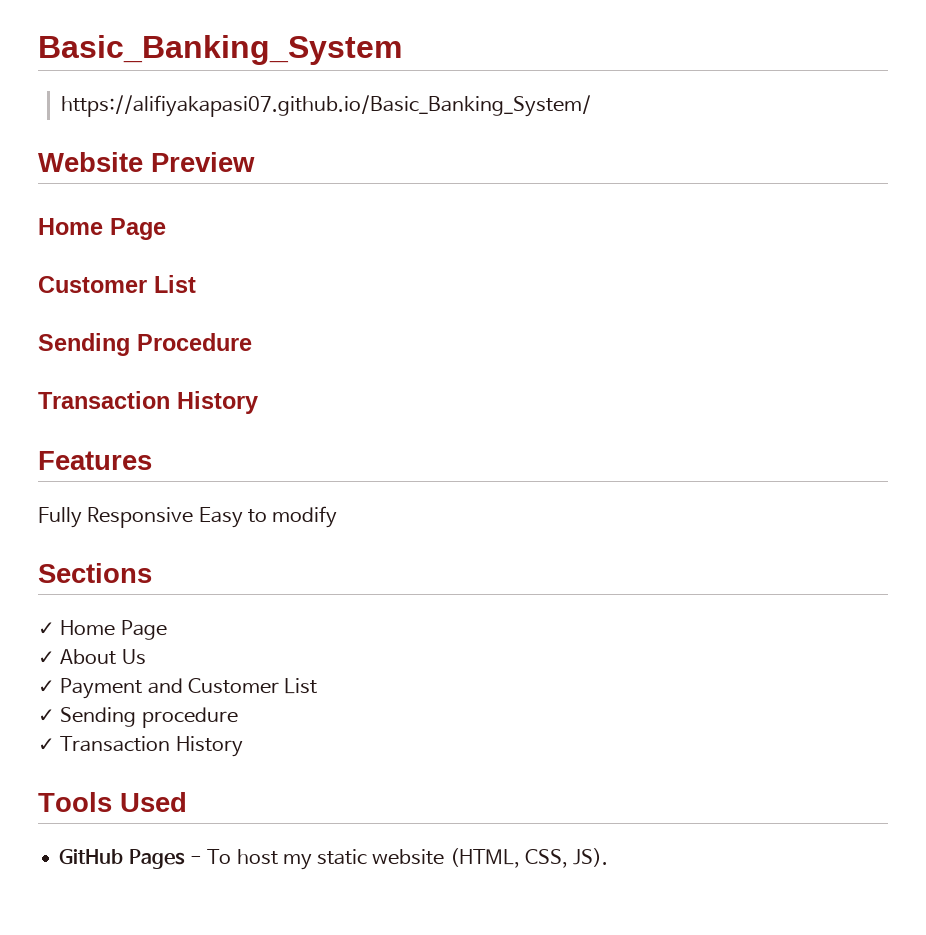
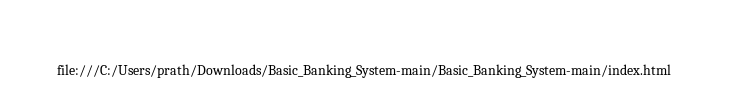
- Basic_Banking_System
- https://alifiyakapasi07.github.io/Basic_Banking_System/
- Website Preview
- Home Page
- Customer List
- Sending Procedure
- Transaction History
- Features
- Fully Responsive Easy to modify
- Sections
- ✓ Home Page
- ✓ About Us
- ✓ Payment and Customer List
- ✓ Sending procedure
- ✓ Transaction History
- Tools Used
- GitHub Pages - To host my static website (HTML, CSS, JS).
+ file:///C:/Users/prath/Downloads/Basic_Banking_System-main/Basic_Banking_System-main/index.html

